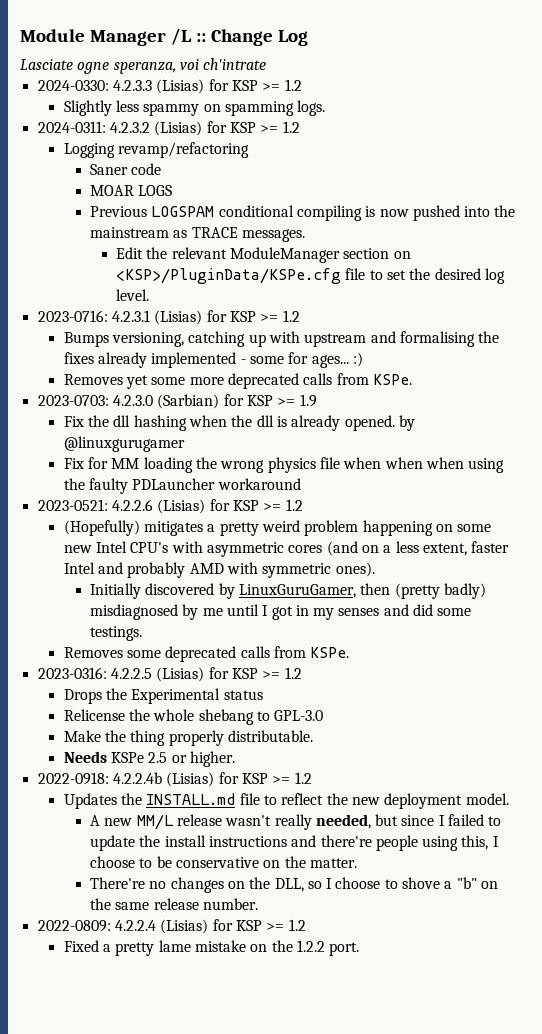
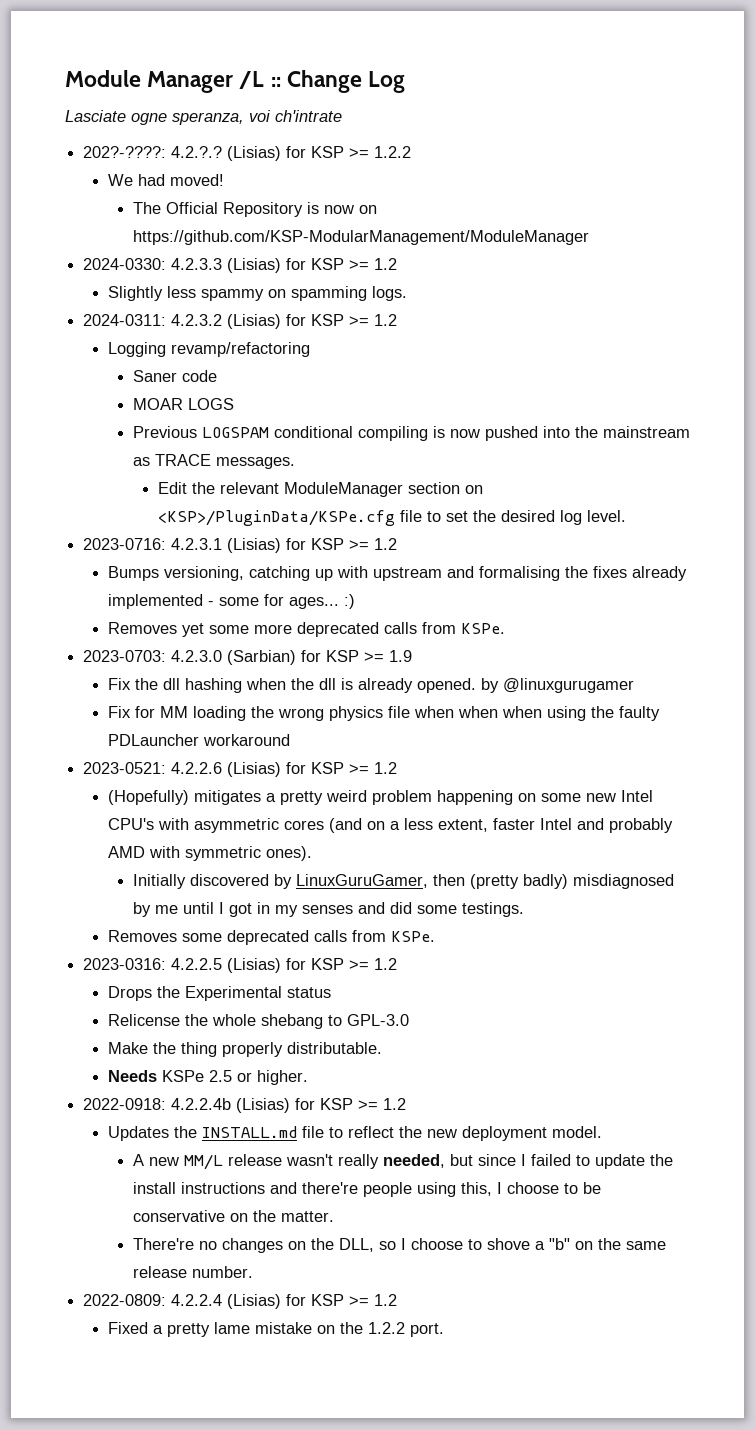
+ 202?-????: 4.2.?.? (Lisias) for KSP >= 1.2.2
+ We had moved!
+ The Official Repository is now on https://github.com/KSP-ModularManagement/ModuleManager

